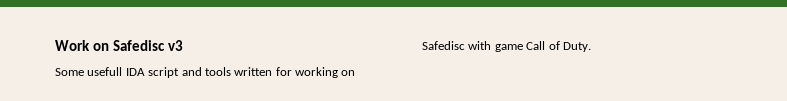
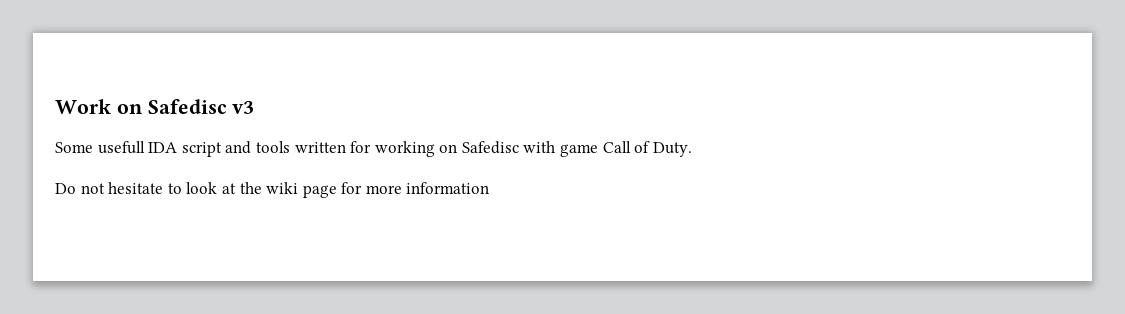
+ Do not hesitate to look at the wiki page for more information

